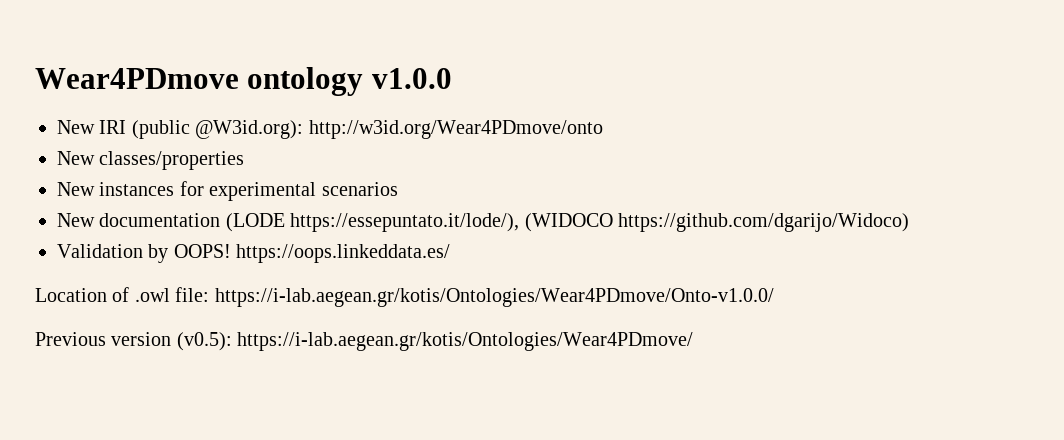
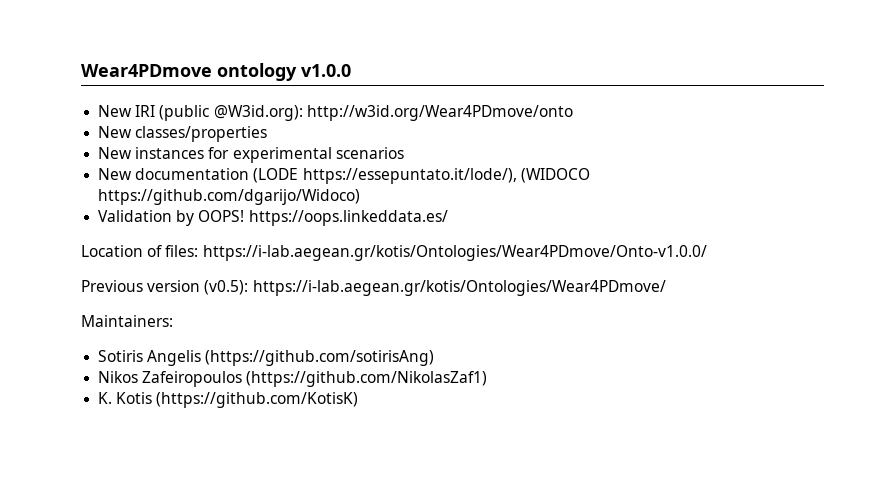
- Location of .owl file: https://i-lab.aegean.gr/kotis/Ontologies/Wear4PDmove/Onto-v1.0.0/
+ Location of files: https://i-lab.aegean.gr/kotis/Ontologies/Wear4PDmove/Onto-v1.0.0/
+ Maintainers:
+ Sotiris Angelis (https://github.com/sotirisAng)
+ Nikos Zafeiropoulos (https://github.com/NikolasZaf1)
+ K. Kotis (https://github.com/KotisK)

